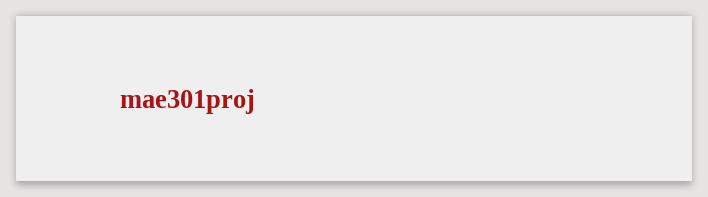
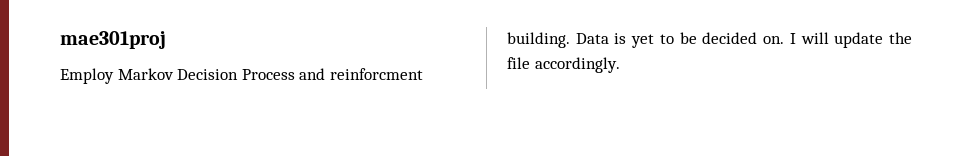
+ Employ Markov Decision Process and reinforcment building. Data is yet to be decided on. I will update the file accordingly.

